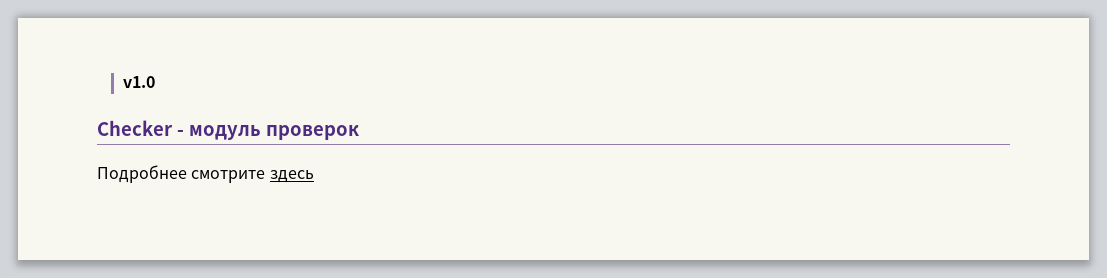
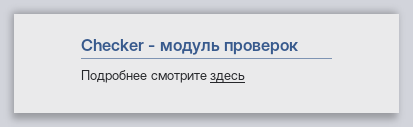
- v1.0

